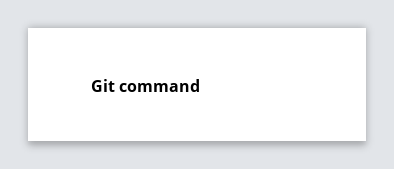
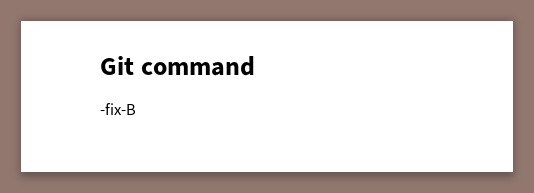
+ -fix-B

